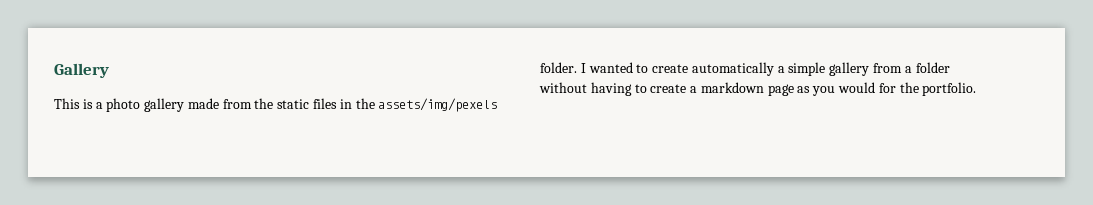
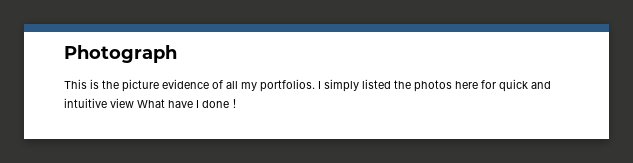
- Gallery
+ Photograph
- This is a photo gallery made from the static files in the assets/img/pexels folder. I wanted to create automatically a simple gallery from a folder without having to create a markdown page as you would for the portfolio.
+ This is the picture evidence of all my portfolios. I simply listed the photos here for quick and intuitive view What have I done！

